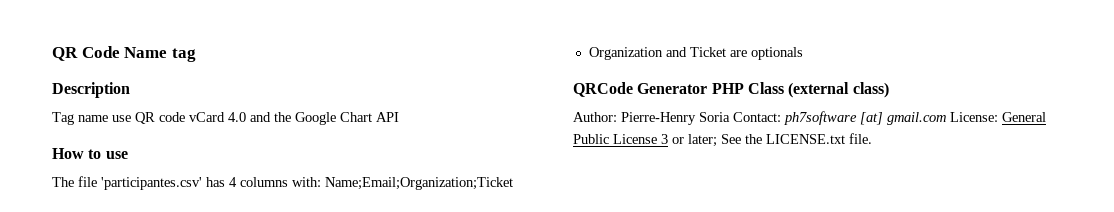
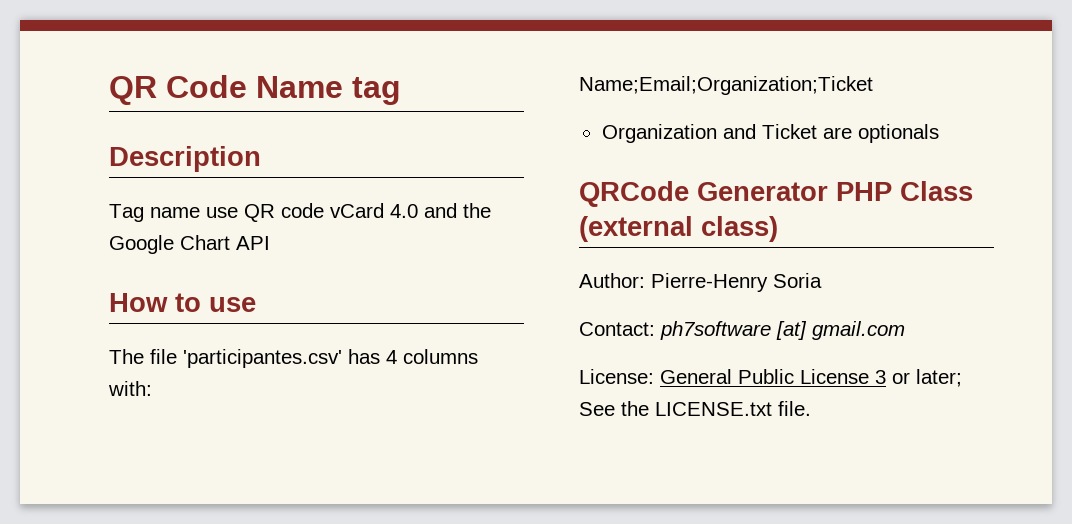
- The file 'participantes.csv' has 4 columns with: Name;Email;Organization;Ticket
+ The file 'participantes.csv' has 4 columns with:
+ Name;Email;Organization;Ticket
- Author: Pierre-Henry Soria Contact: ph7software [at] gmail.com License: General Public License 3 or later; See the LICENSE.txt file.
+ Author: Pierre-Henry Soria
+ Contact: ph7software [at] gmail.com
+ License: General Public License 3 or later; See the LICENSE.txt file.

